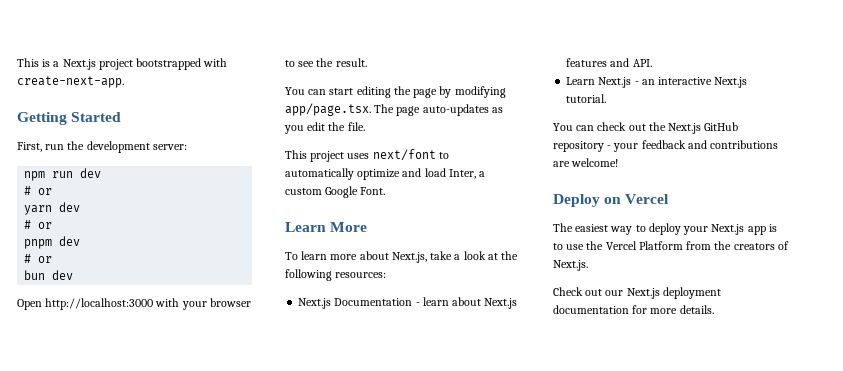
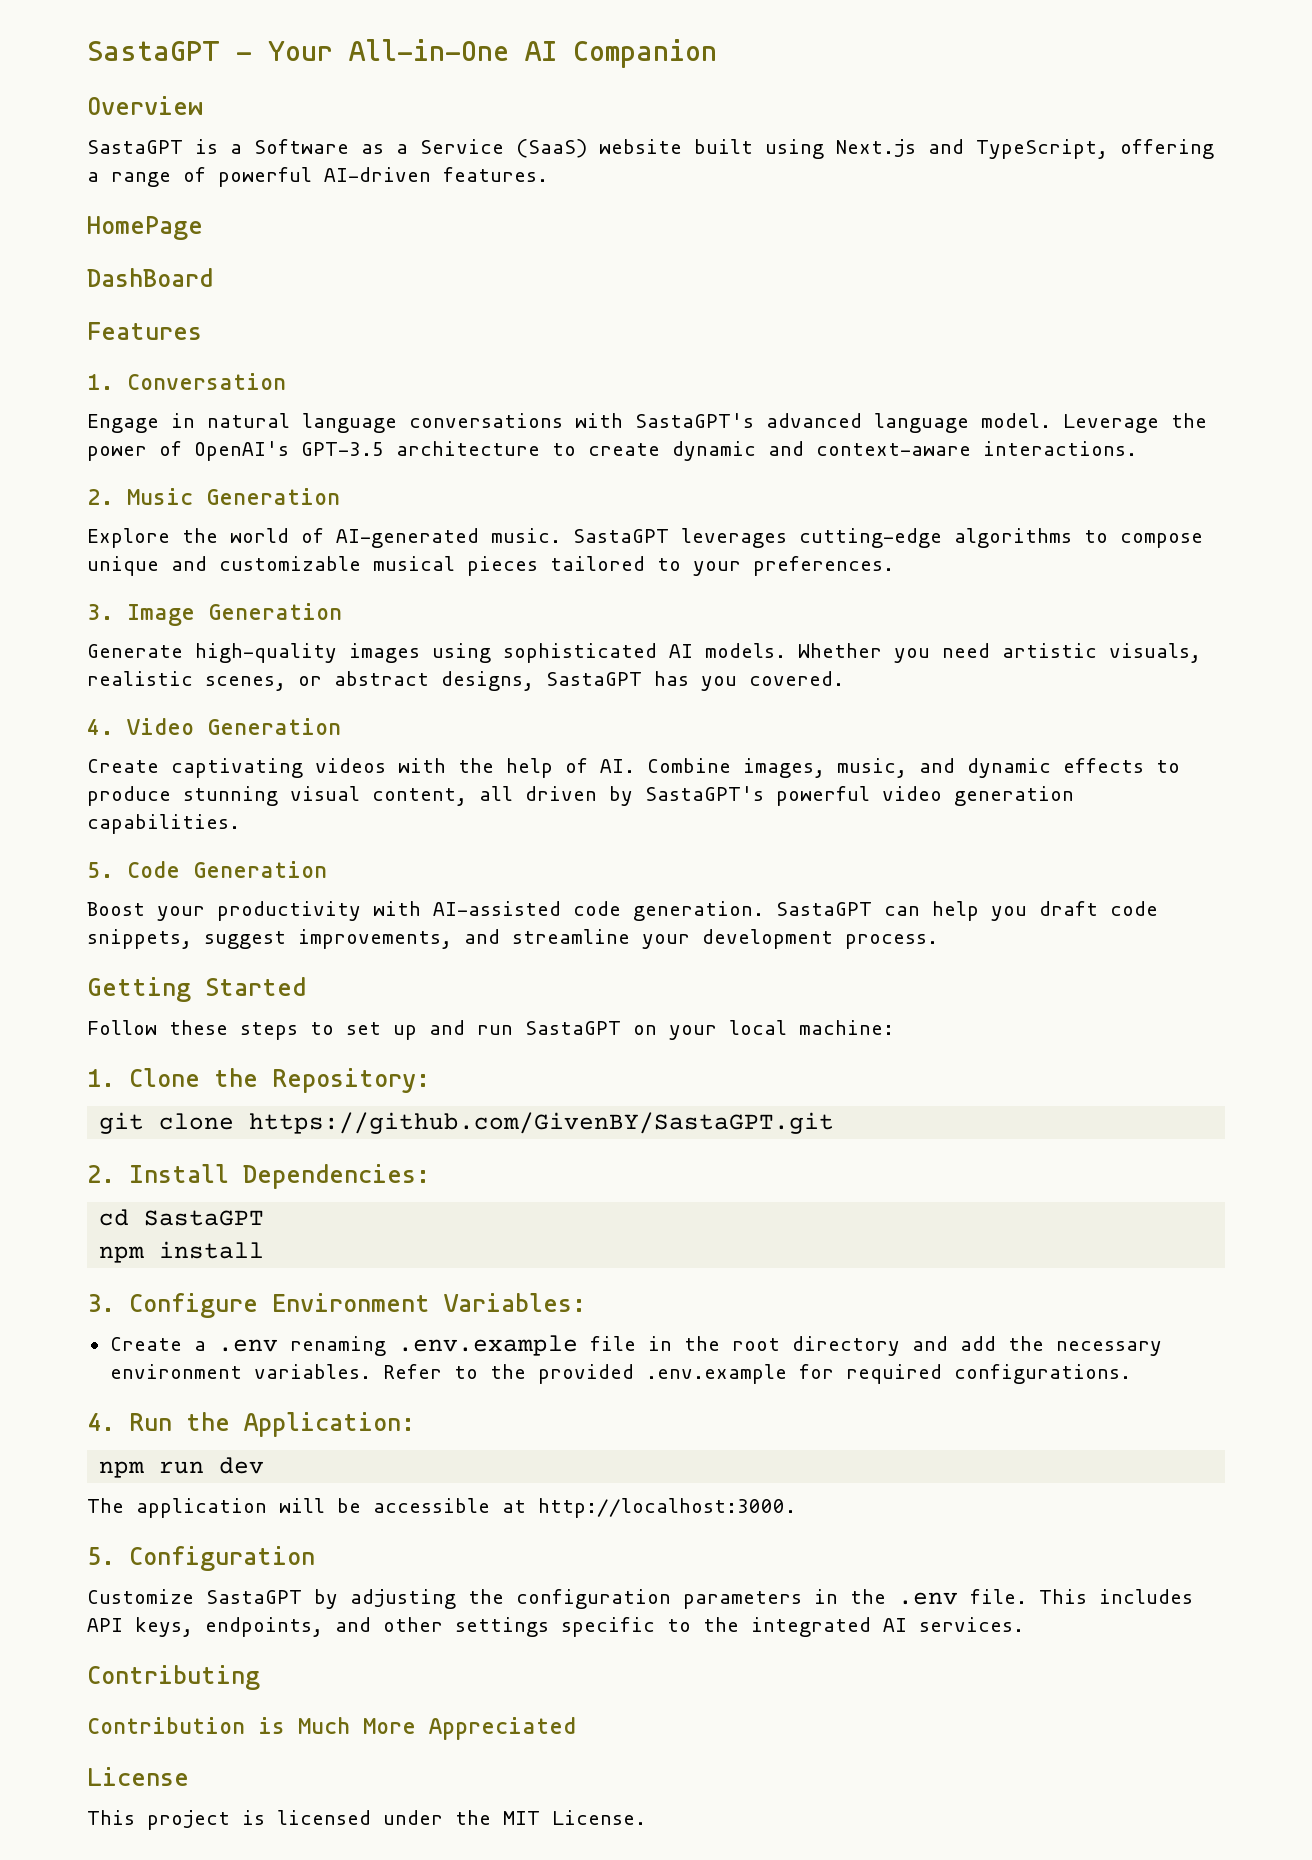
- This is a Next.js project bootstrapped with create-next-app.
+ SastaGPT - Your All-in-One AI Companion
+ Overview
+ SastaGPT is a Software as a Service (SaaS) website built using Next.js and TypeScript, offering a range of powerful AI-driven features.
+ HomePage
+ DashBoard
+ Features
+ 1. Conversation
+ Engage in natural language conversations with SastaGPT's advanced language model. Leverage the power of OpenAI's GPT-3.5 architecture to create dynamic and context-aware interactions.
+ 2. Music Generation
+ Explore the world of AI-generated music. SastaGPT leverages cutting-edge algorithms to compose unique and customizable musical pieces tailored to your preferences.
+ 3. Image Generation
+ Generate high-quality images using sophisticated AI models. Whether you need artistic visuals, realistic scenes, or abstract designs, SastaGPT has you covered.
+ 4. Video Generation
+ Create captivating videos with the help of AI. Combine images, music, and dynamic effects to produce stunning visual content, all driven by SastaGPT's powerful video generation capabilities.
+ 5. Code Generation
+ Boost your productivity with AI-assisted code generation. SastaGPT can help you draft code snippets, suggest improvements, and streamline your development process.
  Getting Started
- First, run the development server:
+ Follow these steps to set up and run SastaGPT on your local machine:
+ 1. Clone the Repository:
+ git clone https://github.com/GivenBY/SastaGPT.git
+ 2. Install Dependencies:
+ cd SastaGPT
+ npm install
+ 3. Configure Environment Variables:
+ Create a .env renaming .env.example file in the root directory and add the necessary environment variables. Refer to the provided .env.example for required configurations.
+ 4. Run the Application:
  npm run dev
- # or
- yarn dev
- # or
- pnpm dev
- # or
- bun dev
- Open http://localhost:3000 with your browser to see the result.
- You can start editing the page by modifying app/page.tsx. The page auto-updates as you edit the file.
- This project uses next/font to automatically optimize and load Inter, a custom Google Font.
- Learn More
- To learn more about Next.js, take a look at the following resources:
- Next.js Documentation - learn about Next.js features and API.
- Learn Next.js - an interactive Next.js tutorial.
- You can check out the Next.js GitHub repository - your feedback and contributions are welcome!
- Deploy on Vercel
- The easiest way to deploy your Next.js app is to use the Vercel Platform from the creators of Next.js.
- Check out our Next.js deployment documentation for more details.
+ The application will be accessible at http://localhost:3000.
+ 5. Configuration
+ Customize SastaGPT by adjusting the configuration parameters in the .env file. This includes API keys, endpoints, and other settings specific to the integrated AI services.
+ Contributing
+ Contribution is Much More Appreciated
+ License
+ This project is licensed under the MIT License.

